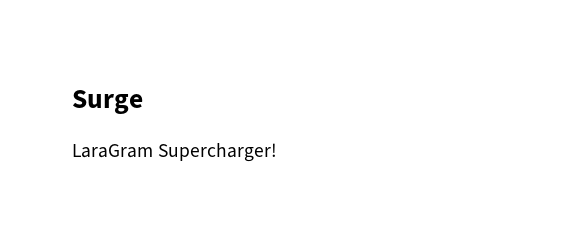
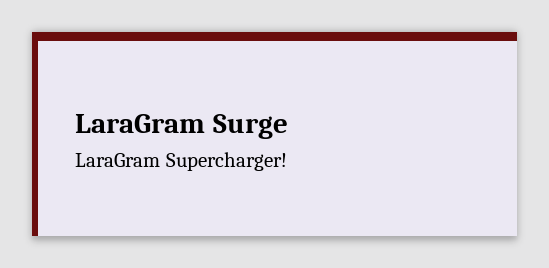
- Surge
+ LaraGram Surge

